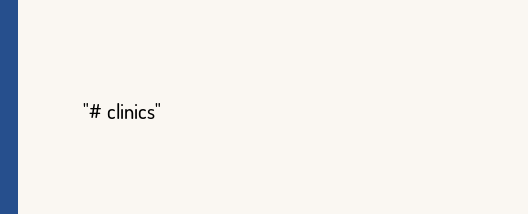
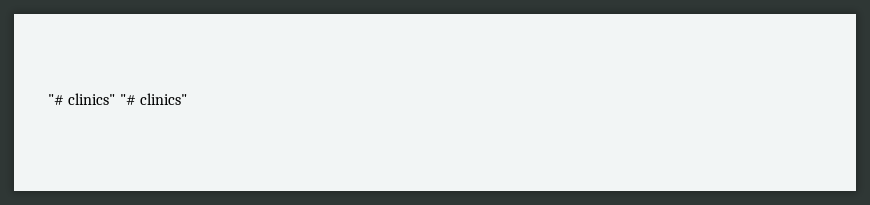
- "# clinics"
+ "# clinics" "# clinics"

